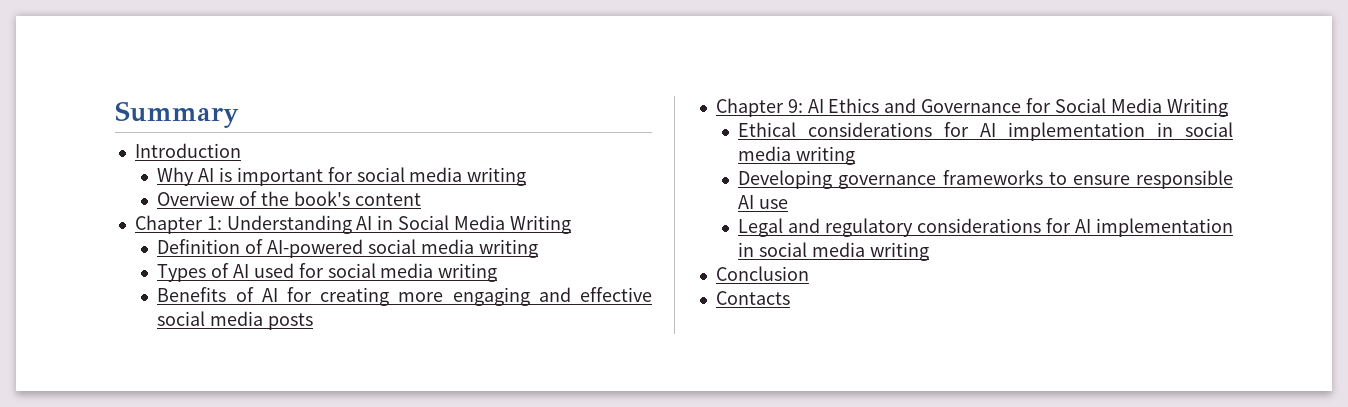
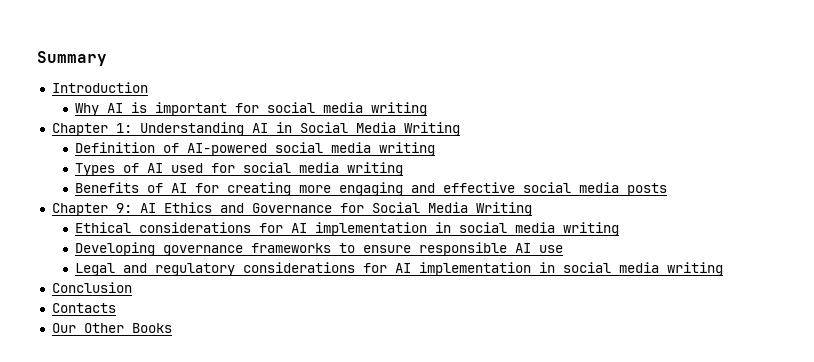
- Overview of the book's content
+ Our Other Books

